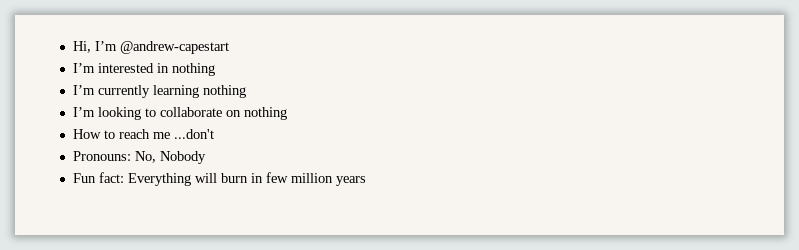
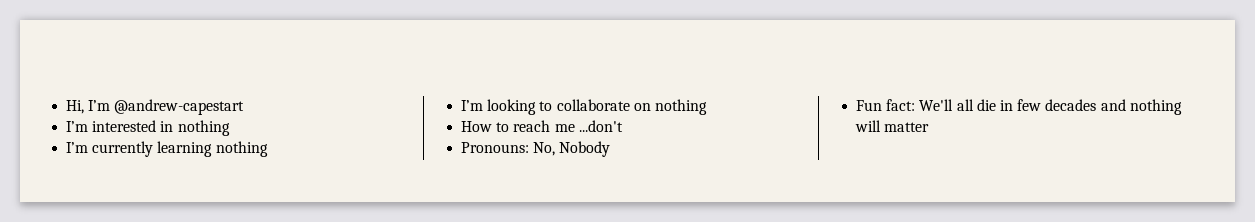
- Fun fact: Everything will burn in few million years
+ Fun fact: We'll all die in few decades and nothing will matter

